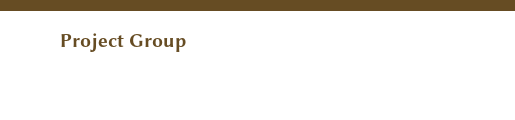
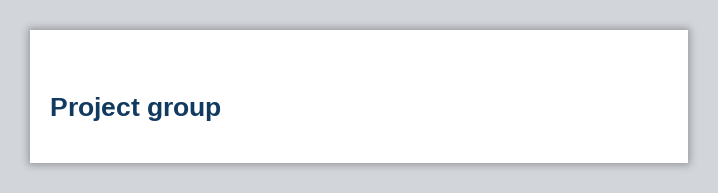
- Project Group
+ Project group

